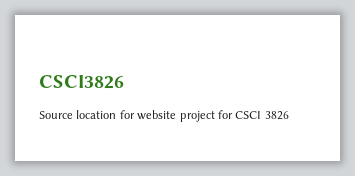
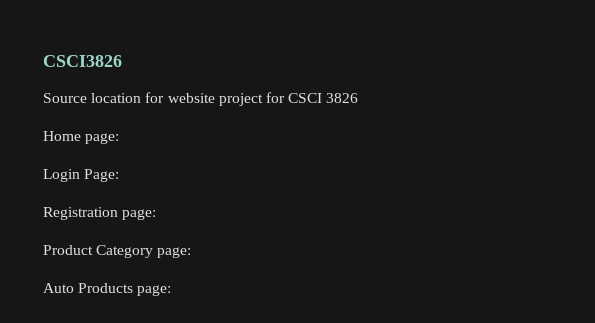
+ Home page:
+ Login Page:
+ Registration page:
+ Product Category page:
+ Auto Products page:

